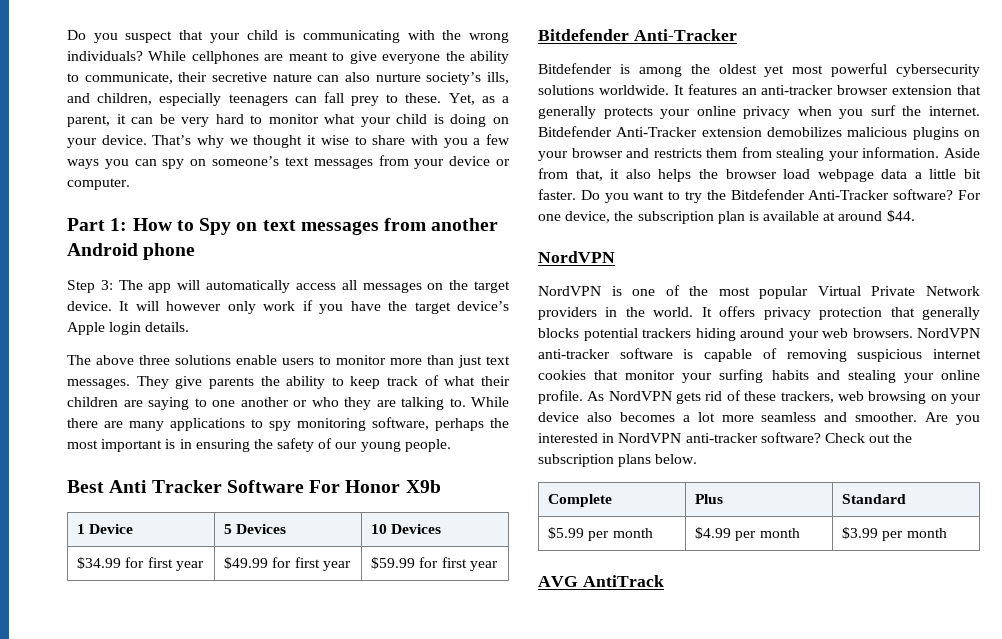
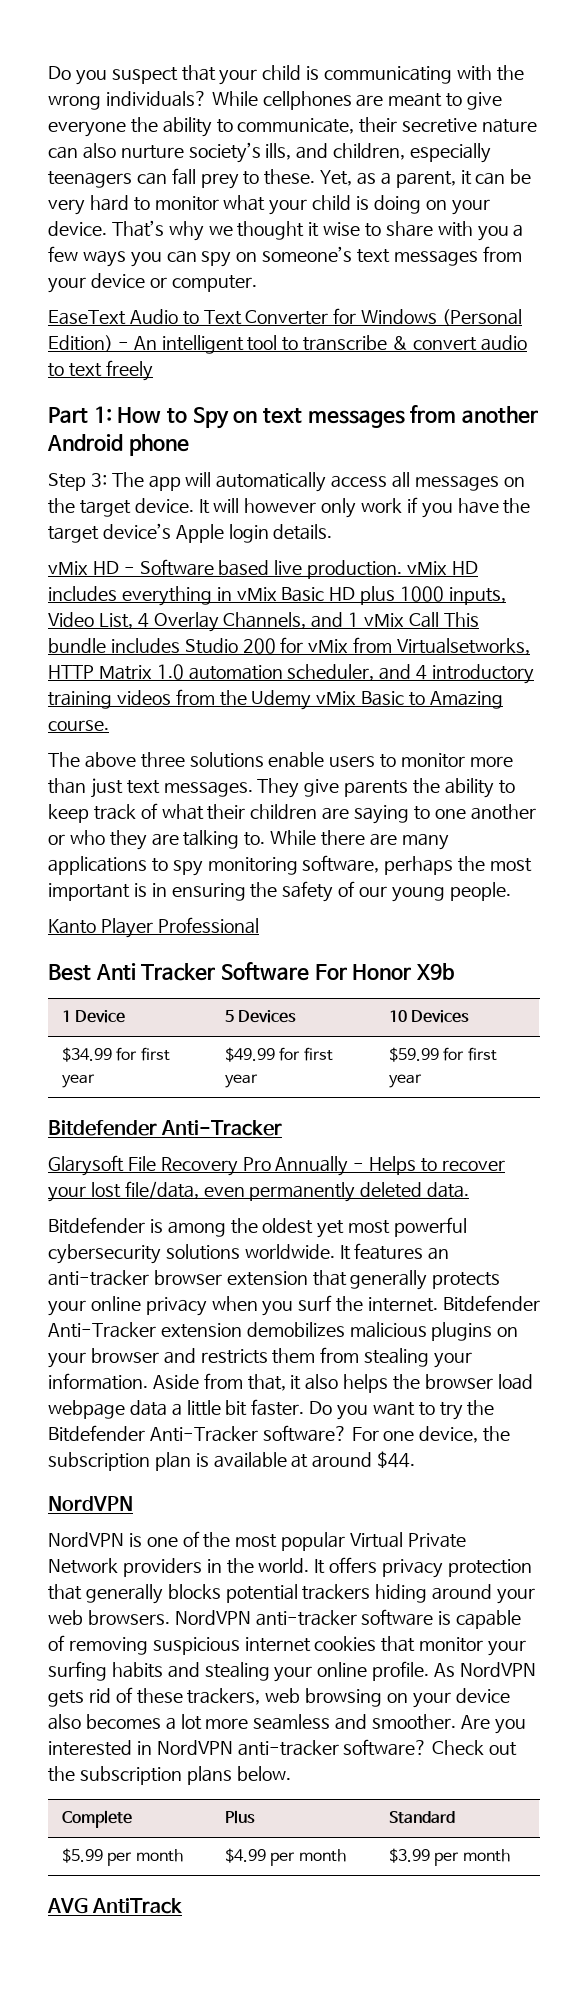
+ EaseText Audio to Text Converter for Windows (Personal Edition) - An intelligent tool to transcribe & convert audio to text freely
+ vMix HD - Software based live production. vMix HD includes everything in vMix Basic HD plus 1000 inputs, Video List, 4 Overlay Channels, and 1 vMix Call This bundle includes Studio 200 for vMix from Virtualsetworks, HTTP Matrix 1.0 automation scheduler, and 4 introductory training videos from the Udemy vMix Basic to Amazing course.
+ Kanto Player Professional
+ Glarysoft File Recovery Pro Annually - Helps to recover your lost file/data, even permanently deleted data.

